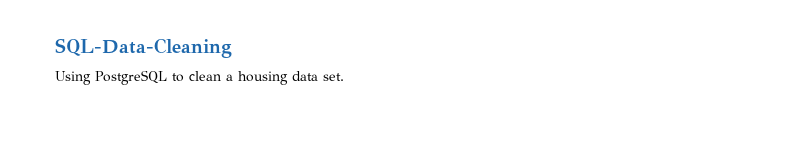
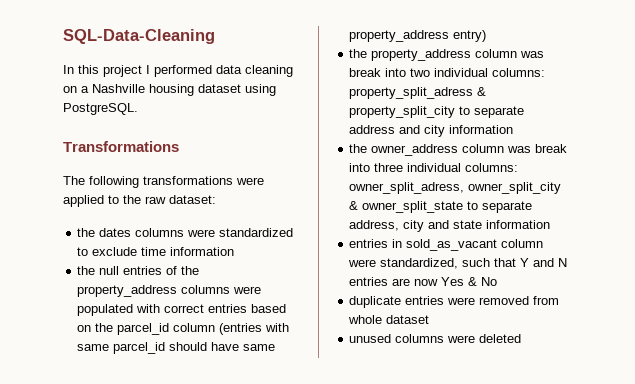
- Using PostgreSQL to clean a housing data set.
+ In this project I performed data cleaning on a Nashville housing dataset using PostgreSQL.
+ Transformations
+ The following transformations were applied to the raw dataset:
+ the dates columns were standardized to exclude time information
+ the null entries of the property_address columns were populated with correct entries based on the parcel_id column (entries with same parcel_id should have same property_address entry)
+ the property_address column was break into two individual columns: property_split_adress & property_split_city to separate address and city information
+ the owner_address column was break into three individual columns: owner_split_adress, owner_split_city & owner_split_state to separate address, city and state information
+ entries in sold_as_vacant column were standardized, such that Y and N entries are now Yes & No
+ duplicate entries were removed from whole dataset
+ unused columns were deleted

